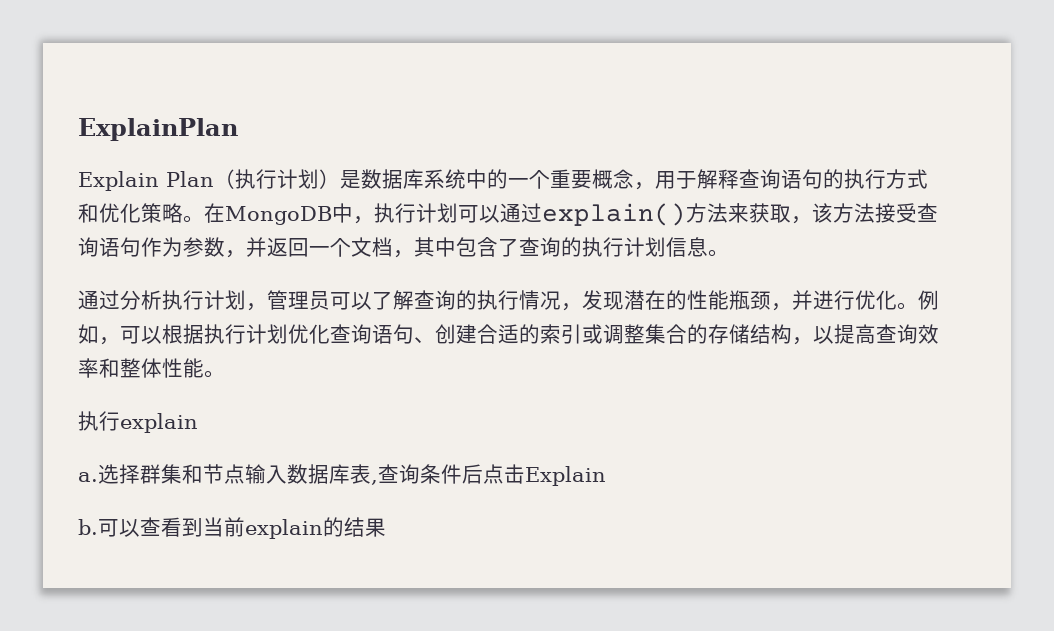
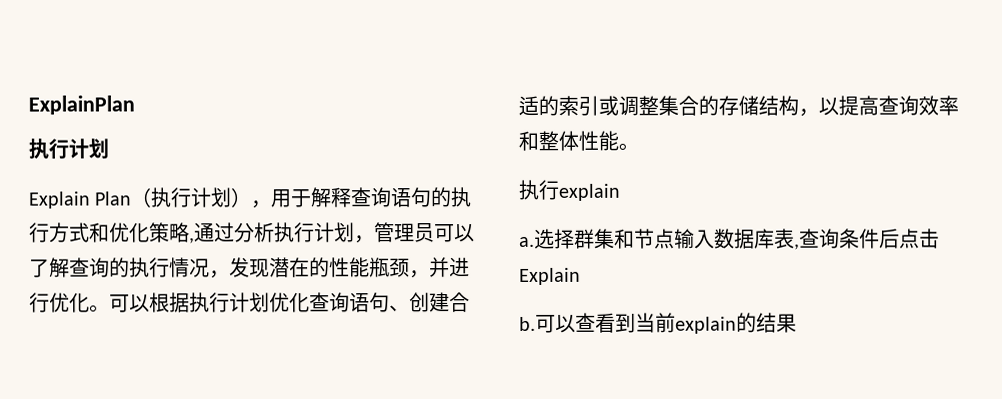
  ExplainPlan
+ 执行计划
- Explain Plan（执行计划）是数据库系统中的一个重要概念，用于解释查询语句的执行方式和优化策略。在MongoDB中，执行计划可以通过explain()方法来获取，该方法接受查询语句作为参数，并返回一个文档，其中包含了查询的执行计划信息。
- 通过分析执行计划，管理员可以了解查询的执行情况，发现潜在的性能瓶颈，并进行优化。
+ Explain Plan（执行计划），用于解释查询语句的执行方式和优化策略,通过分析执行计划，管理员可以了解查询的执行情况，发现潜在的性能瓶颈，并进行优化。
- 例如，可以根据执行计划优化查询语句、创建合适的索引或调整集合的存储结构，以提高查询效率和整体性能。
+ 可以根据执行计划优化查询语句、创建合适的索引或调整集合的存储结构，以提高查询效率和整体性能。

